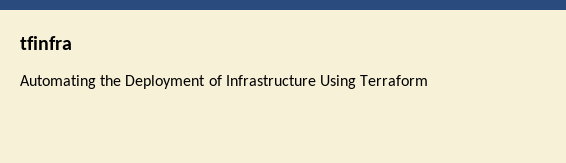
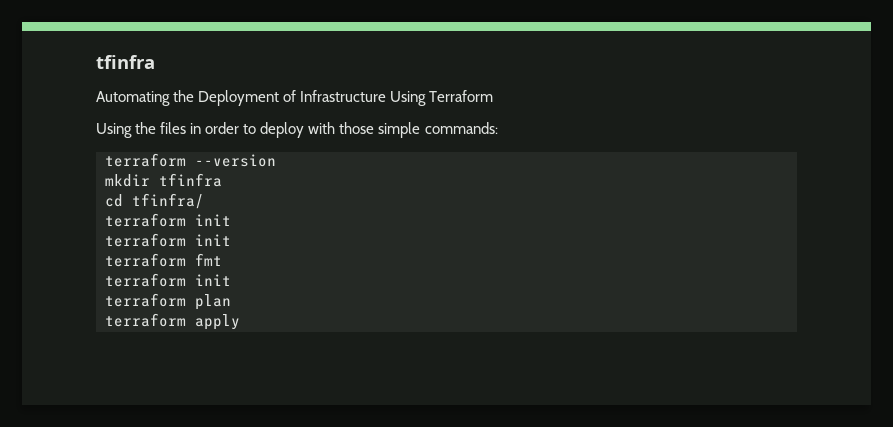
+ Using the files in order to deploy with those simple commands:
+ terraform --version
+ mkdir tfinfra
+ cd tfinfra/
+ terraform init
+ terraform init
+ terraform fmt
+ terraform init
+ terraform plan
+ terraform apply

